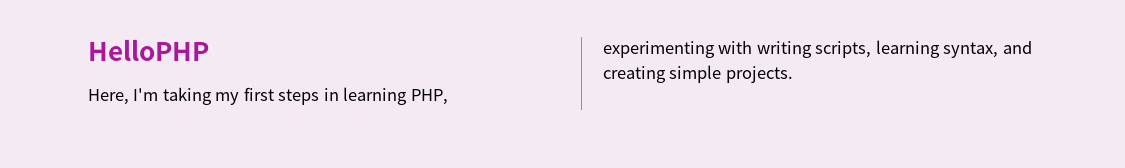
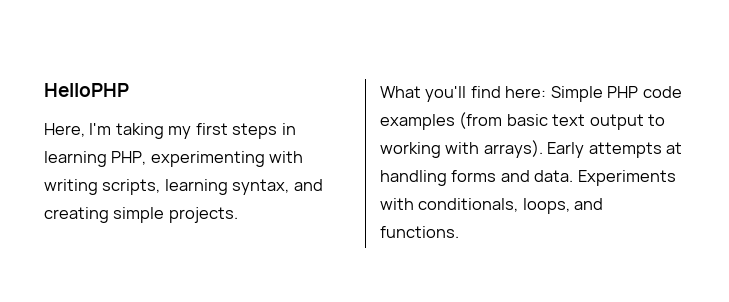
+ What you'll find here: Simple PHP code examples (from basic text output to working with arrays). Early attempts at handling forms and data. Experiments with conditionals, loops, and functions.

